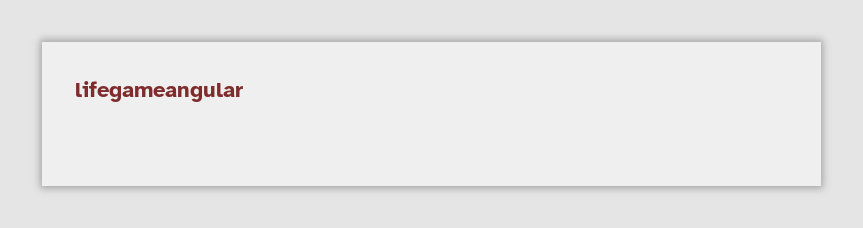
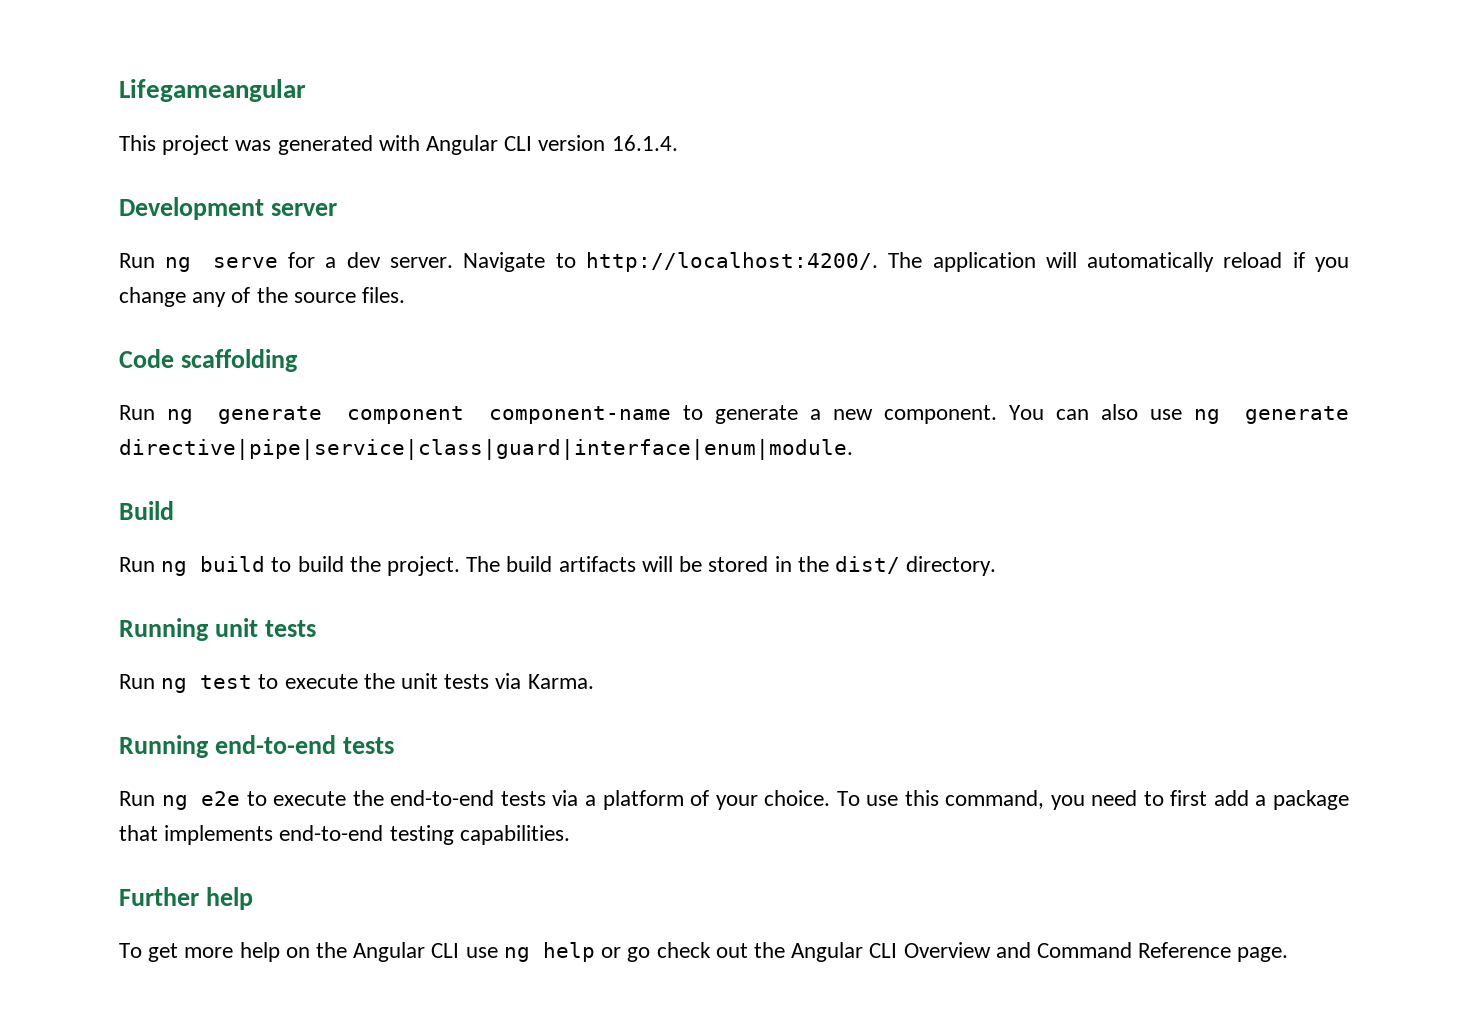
- lifegameangular
+ Lifegameangular
+ This project was generated with Angular CLI version 16.1.4.
+ Development server
+ Run ng serve for a dev server. Navigate to http://localhost:4200/. The application will automatically reload if you change any of the source files.
+ Code scaffolding
+ Run ng generate component component-name to generate a new component. You can also use ng generate directive|pipe|service|class|guard|interface|enum|module.
+ Build
+ Run ng build to build the project. The build artifacts will be stored in the dist/ directory.
+ Running unit tests
+ Run ng test to execute the unit tests via Karma.
+ Running end-to-end tests
+ Run ng e2e to execute the end-to-end tests via a platform of your choice. To use this command, you need to first add a package that implements end-to-end testing capabilities.
+ Further help
+ To get more help on the Angular CLI use ng help or go check out the Angular CLI Overview and Command Reference page.

